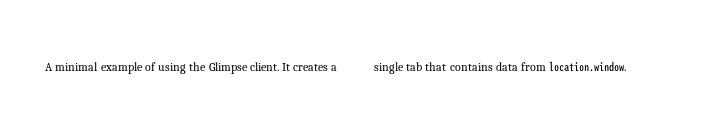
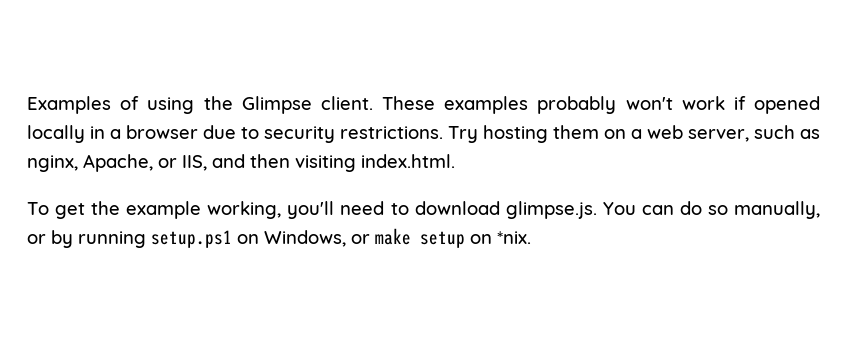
- A minimal example of using the Glimpse client.
+ Examples of using the Glimpse client.
- It creates a single tab that contains data from location.window.
+ These examples probably won't work if opened locally in a browser due to security restrictions. Try hosting them on a web server, such as nginx, Apache, or IIS, and then visiting index.html.
+ To get the example working, you'll need to download glimpse.js. You can do so manually, or by running setup.ps1 on Windows, or make setup on *nix.

